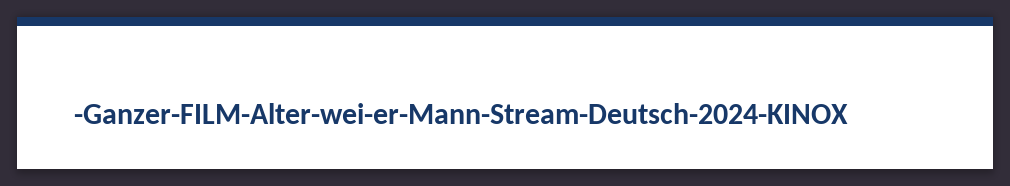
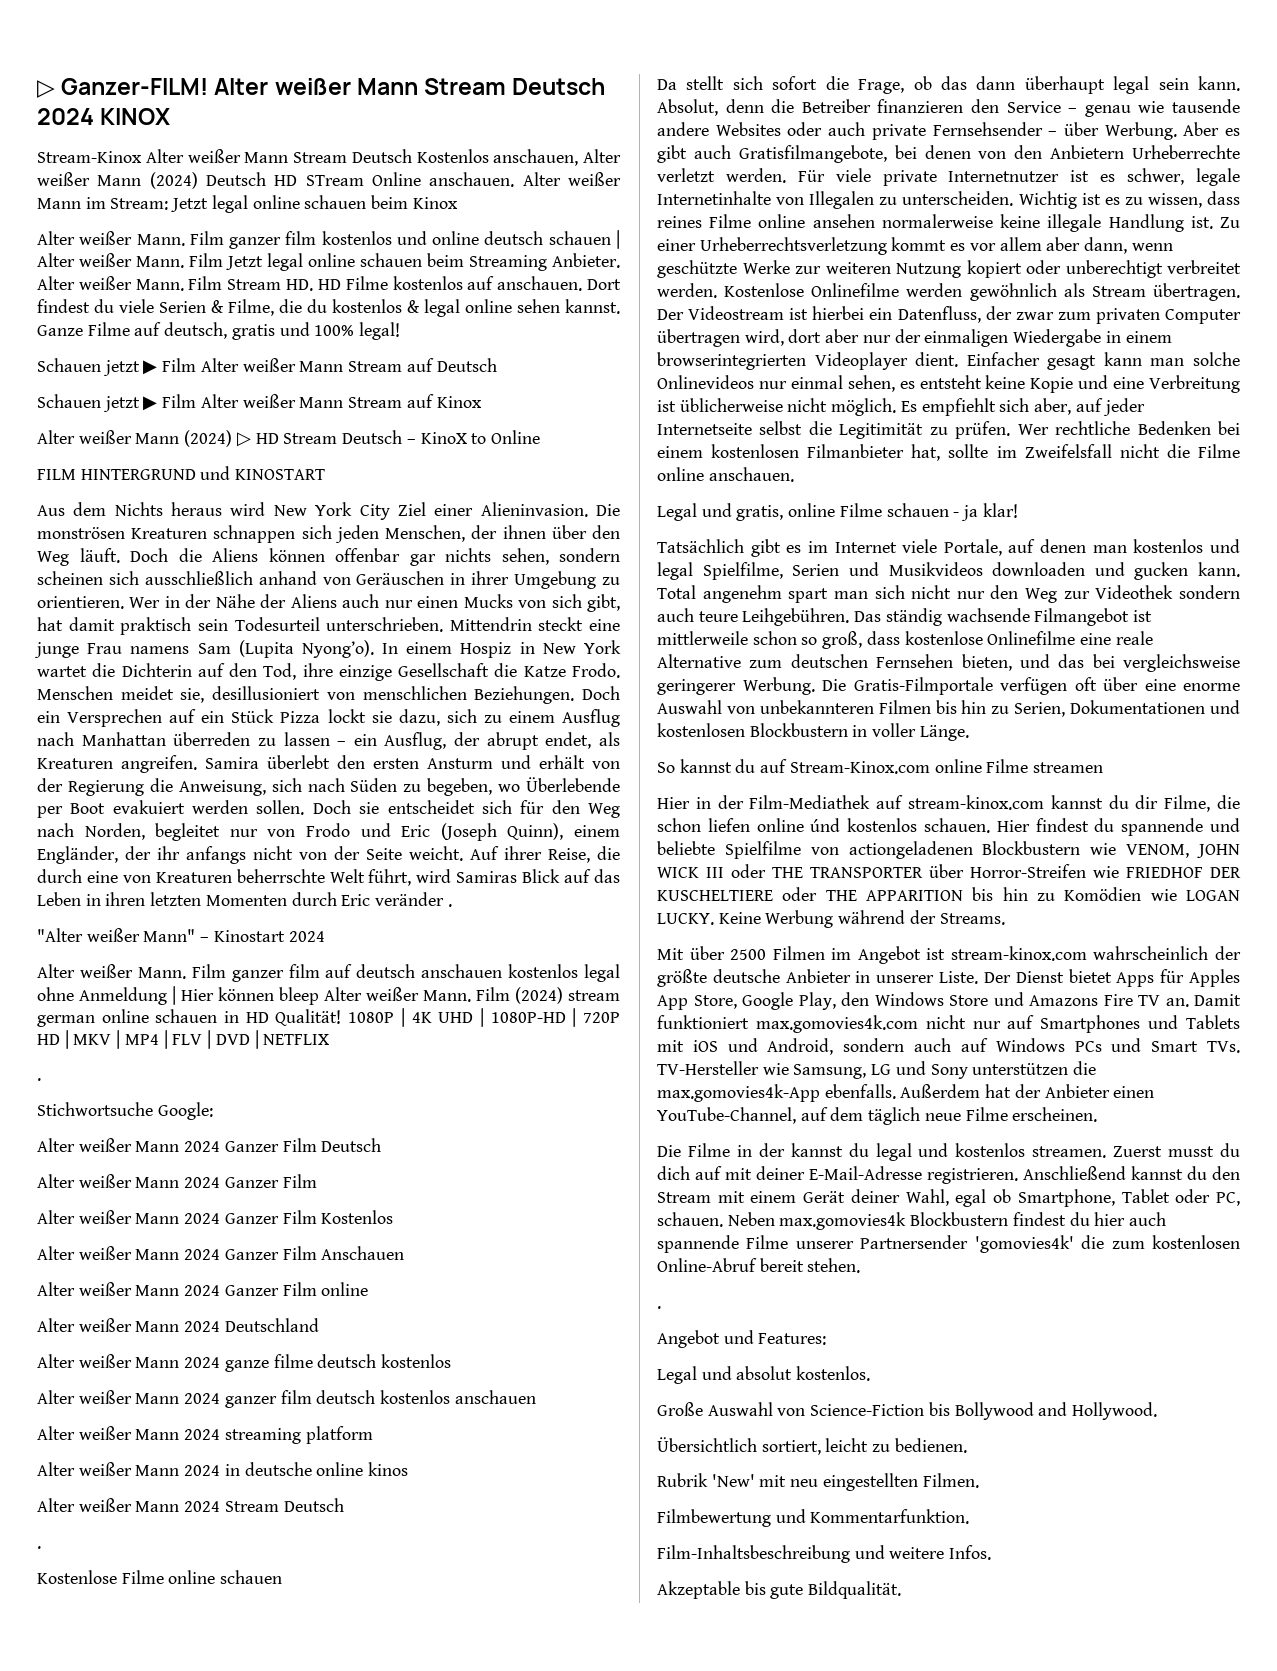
- -Ganzer-FILM-Alter-wei-er-Mann-Stream-Deutsch-2024-KINOX
+ ▷ Ganzer-FILM! Alter weißer Mann Stream Deutsch 2024 KINOX
+ Stream-Kinox Alter weißer Mann Stream Deutsch Kostenlos anschauen, Alter weißer Mann (2024) Deutsch HD STream Online anschauen. Alter weißer Mann im Stream: Jetzt legal online schauen beim Kinox
+ Alter weißer Mann. Film ganzer film kostenlos und online deutsch schauen | Alter weißer Mann. Film Jetzt legal online schauen beim Streaming Anbieter. Alter weißer Mann. Film Stream HD. HD Filme kostenlos auf anschauen. Dort findest du viele Serien & Filme, die du kostenlos & legal online sehen kannst. Ganze Filme auf deutsch, gratis und 100% legal!
+ Schauen jetzt ▶ Film Alter weißer Mann Stream auf Deutsch
+ Schauen jetzt ▶ Film Alter weißer Mann Stream auf Kinox
+ Alter weißer Mann (2024) ▷ HD Stream Deutsch – KinoX to Online
+ FILM HINTERGRUND und KINOSTART
+ Aus dem Nichts heraus wird New York City Ziel einer Alieninvasion. Die monströsen Kreaturen schnappen sich jeden Menschen, der ihnen über den Weg läuft. Doch die Aliens können offenbar gar nichts sehen, sondern scheinen sich ausschließlich anhand von Geräuschen in ihrer Umgebung zu orientieren. Wer in der Nähe der Aliens auch nur einen Mucks von sich gibt, hat damit praktisch sein Todesurteil unterschrieben. Mittendrin steckt eine junge Frau namens Sam (Lupita Nyong’o). In einem Hospiz in New York wartet die Dichterin auf den Tod, ihre einzige Gesellschaft die Katze Frodo. Menschen meidet sie, desillusioniert von menschlichen Beziehungen. Doch ein Versprechen auf ein Stück Pizza lockt sie dazu, sich zu einem Ausflug nach Manhattan überreden zu lassen – ein Ausflug, der abrupt endet, als Kreaturen angreifen. Samira überlebt den ersten Ansturm und erhält von der Regierung die Anweisung, sich nach Süden zu begeben, wo Überlebende per Boot evakuiert werden sollen. Doch sie entscheidet sich für den Weg nach Norden, begleitet nur von Frodo und Eric (Joseph Quinn), einem Engländer, der ihr anfangs nicht von der Seite weicht. Auf ihrer Reise, die durch eine von Kreaturen beherrschte Welt führt, wird Samiras Blick auf das Leben in ihren letzten Momenten durch Eric veränder .
+ "Alter weißer Mann" – Kinostart 2024
+ Alter weißer Mann. Film ganzer film auf deutsch anschauen kostenlos legal ohne Anmeldung | Hier können bleep Alter weißer Mann. Film (2024) stream german online schauen in HD Qualität! 1080P | 4K UHD | 1080P-HD | 720P HD | MKV | MP4 | FLV | DVD | NETFLIX
+ .
+ Stichwortsuche Google:
+ Alter weißer Mann 2024 Ganzer Film Deutsch
+ Alter weißer Mann 2024 Ganzer Film
+ Alter weißer Mann 2024 Ganzer Film Kostenlos
+ Alter weißer Mann 2024 Ganzer Film Anschauen
+ Alter weißer Mann 2024 Ganzer Film online
+ Alter weißer Mann 2024 Deutschland
+ Alter weißer Mann 2024 ganze filme deutsch kostenlos
+ Alter weißer Mann 2024 ganzer film deutsch kostenlos anschauen
+ Alter weißer Mann 2024 streaming platform
+ Alter weißer Mann 2024 in deutsche online kinos
+ Alter weißer Mann 2024 Stream Deutsch
+ .
+ Kostenlose Filme online schauen
+ Da stellt sich sofort die Frage, ob das dann überhaupt legal sein kann. Absolut, denn die Betreiber finanzieren den Service – genau wie tausende andere Websites oder auch private Fernsehsender – über Werbung. Aber es gibt auch Gratisfilmangebote, bei denen von den Anbietern Urheberrechte verletzt werden. Für viele private Internetnutzer ist es schwer, legale Internetinhalte von Illegalen zu unterscheiden. Wichtig ist es zu wissen, dass reines Filme online ansehen normalerweise keine illegale Handlung ist. Zu einer Urheberrechtsverletzung kommt es vor allem aber dann, wenn geschützte Werke zur weiteren Nutzung kopiert oder unberechtigt verbreitet werden. Kostenlose Onlinefilme werden gewöhnlich als Stream übertragen. Der Videostream ist hierbei ein Datenfluss, der zwar zum privaten Computer übertragen wird, dort aber nur der einmaligen Wiedergabe in einem browserintegrierten Videoplayer dient. Einfacher gesagt kann man solche Onlinevideos nur einmal sehen, es entsteht keine Kopie und eine Verbreitung ist üblicherweise nicht möglich. Es empfiehlt sich aber, auf jeder Internetseite selbst die Legitimität zu prüfen. Wer rechtliche Bedenken bei einem kostenlosen Filmanbieter hat, sollte im Zweifelsfall nicht die Filme online anschauen.
+ Legal und gratis, online Filme schauen - ja klar!
+ Tatsächlich gibt es im Internet viele Portale, auf denen man kostenlos und legal Spielfilme, Serien und Musikvideos downloaden und gucken kann. Total angenehm spart man sich nicht nur den Weg zur Videothek sondern auch teure Leihgebühren. Das ständig wachsende Filmangebot ist mittlerweile schon so groß, dass kostenlose Onlinefilme eine reale Alternative zum deutschen Fernsehen bieten, und das bei vergleichsweise geringerer Werbung. Die Gratis-Filmportale verfügen oft über eine enorme Auswahl von unbekannteren Filmen bis hin zu Serien, Dokumentationen und kostenlosen Blockbustern in voller Länge.
+ So kannst du auf Stream-Kinox.com online Filme streamen
+ Hier in der Film-Mediathek auf stream-kinox.com kannst du dir Filme, die schon liefen online únd kostenlos schauen. Hier findest du spannende und beliebte Spielfilme von actiongeladenen Blockbustern wie VENOM, JOHN WICK III oder THE TRANSPORTER über Horror-Streifen wie FRIEDHOF DER KUSCHELTIERE oder THE APPARITION bis hin zu Komödien wie LOGAN LUCKY. Keine Werbung während der Streams.
+ Mit über 2500 Filmen im Angebot ist stream-kinox.com wahrscheinlich der größte deutsche Anbieter in unserer Liste. Der Dienst bietet Apps für Apples App Store, Google Play, den Windows Store und Amazons Fire TV an. Damit funktioniert max.gomovies4k.com nicht nur auf Smartphones und Tablets mit iOS und Android, sondern auch auf Windows PCs und Smart TVs. TV-Hersteller wie Samsung, LG und Sony unterstützen die max.gomovies4k-App ebenfalls. Außerdem hat der Anbieter einen YouTube-Channel, auf dem täglich neue Filme erscheinen.
+ Die Filme in der kannst du legal und kostenlos streamen. Zuerst musst du dich auf mit deiner E-Mail-Adresse registrieren. Anschließend kannst du den Stream mit einem Gerät deiner Wahl, egal ob Smartphone, Tablet oder PC, schauen. Neben max.gomovies4k Blockbustern findest du hier auch spannende Filme unserer Partnersender 'gomovies4k' die zum kostenlosen Online-Abruf bereit stehen.
+ .
+ Angebot und Features:
+ Legal und absolut kostenlos.
+ Große Auswahl von Science-Fiction bis Bollywood and Hollywood.
+ Übersichtlich sortiert, leicht zu bedienen.
+ Rubrik 'New' mit neu eingestellten Filmen.
+ Filmbewertung und Kommentarfunktion.
+ Film-Inhaltsbeschreibung und weitere Infos.
+ Akzeptable bis gute Bildqualität.

